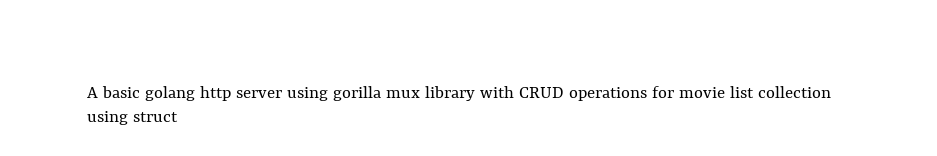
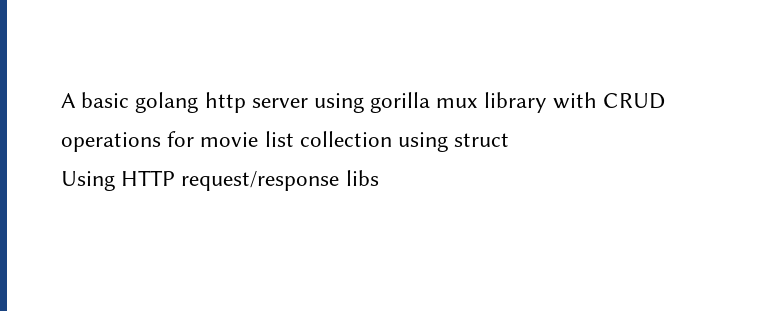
+ Using HTTP request/response libs

